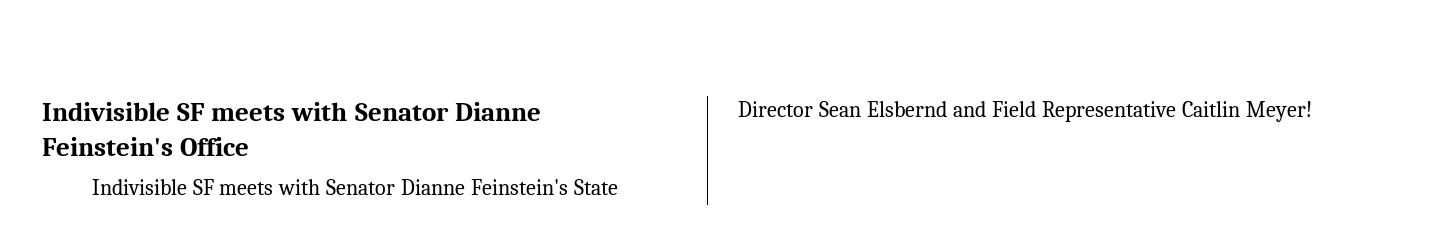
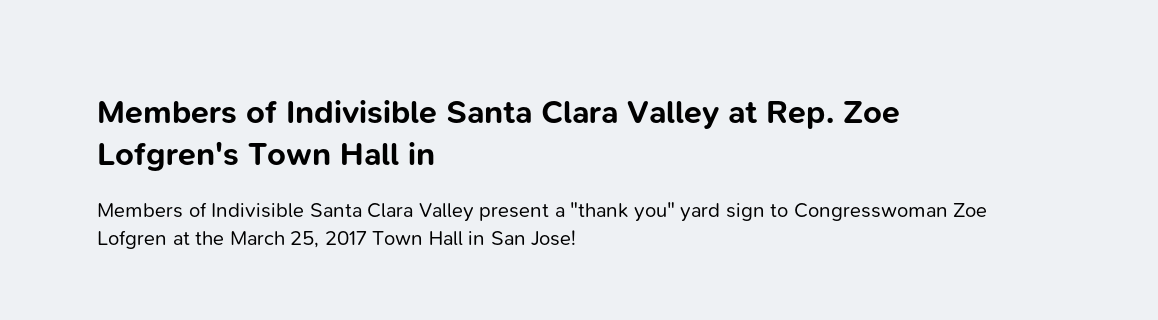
- Indivisible SF meets with Senator Dianne Feinstein's Office
- Indivisible SF meets with Senator Dianne Feinstein's State Director Sean Elsbernd and Field Representative Caitlin Meyer!
+ Members of Indivisible Santa Clara Valley at Rep. Zoe Lofgren's Town Hall in
+ Members of Indivisible Santa Clara Valley present a "thank you" yard sign to Congresswoman Zoe Lofgren at the March 25, 2017 Town Hall in San Jose!

